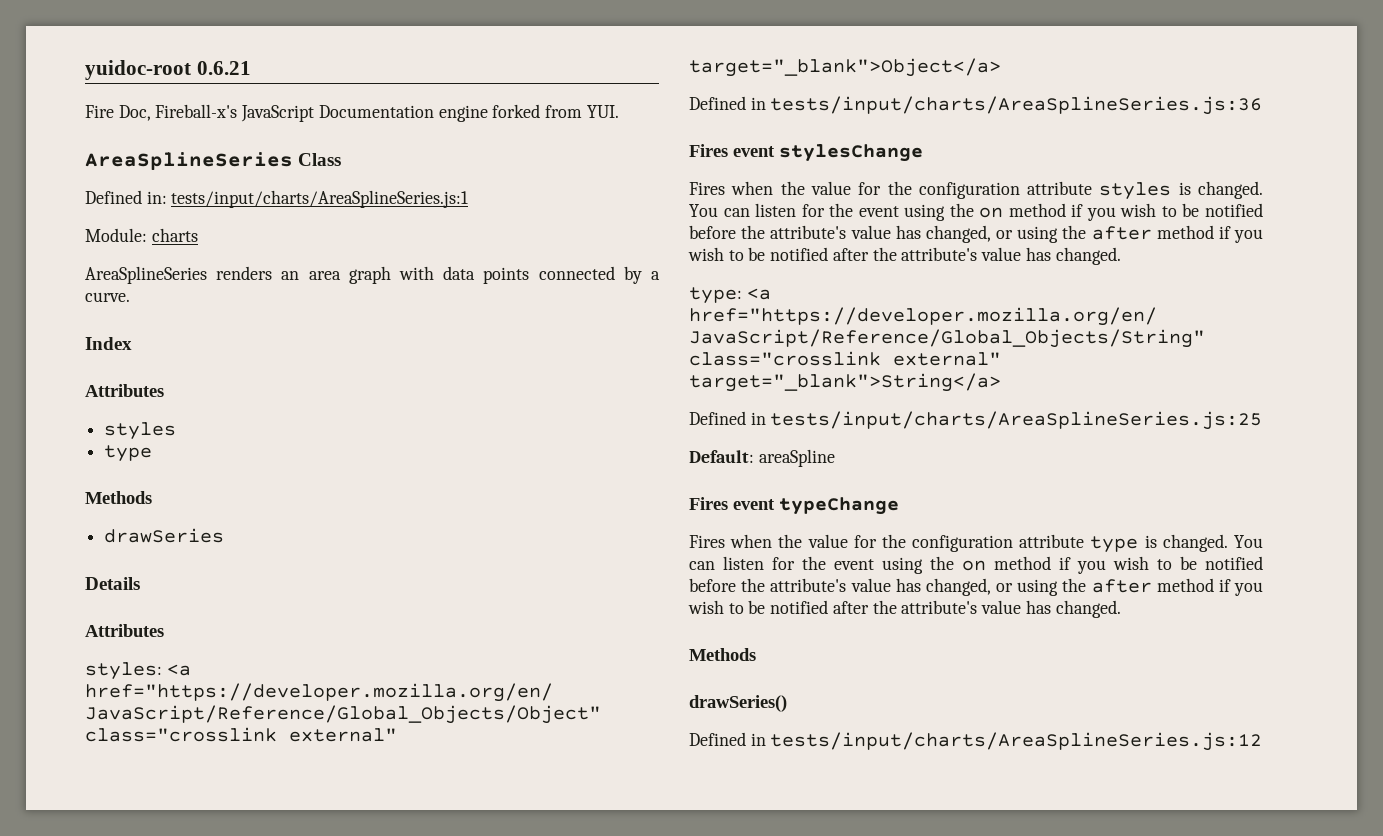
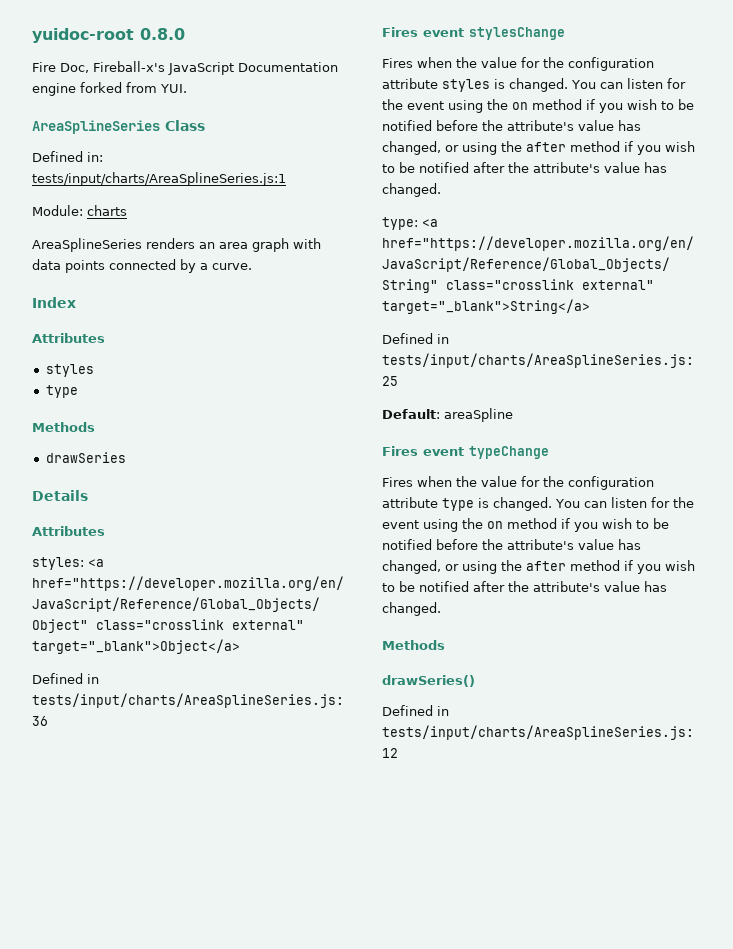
- yuidoc-root 0.6.21
+ yuidoc-root 0.8.0

